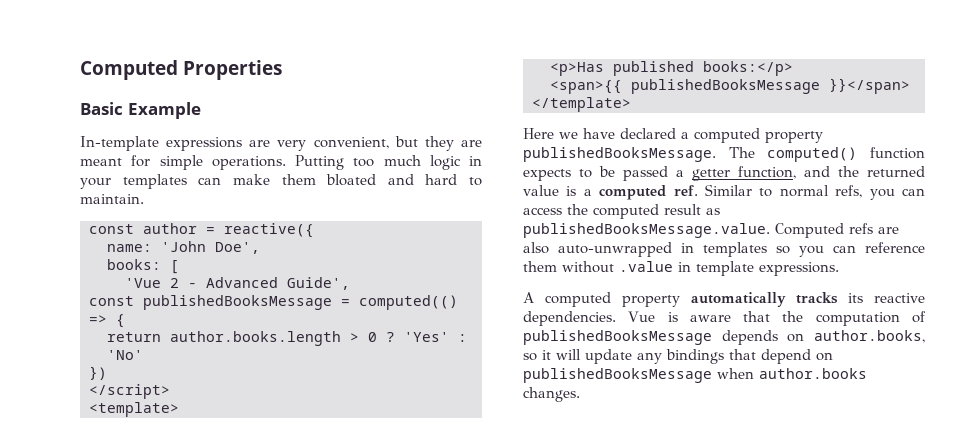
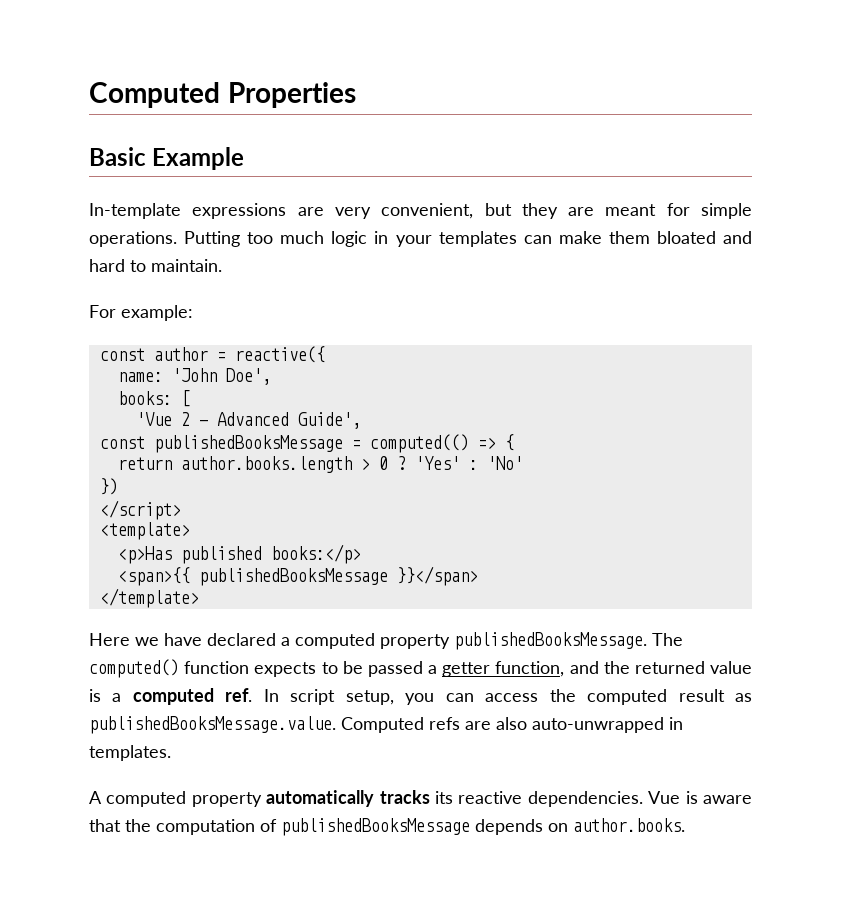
+ For example:
- The computed() function expects to be passed a getter function, and the returned value is a computed ref. Similar to normal refs, you can access the computed result as publishedBooksMessage.value. Computed refs are also auto-unwrapped in templates so you can reference them without .value in template expressions.
+ The computed() function expects to be passed a getter function, and the returned value is a computed ref. In script setup, you can access the computed result as publishedBooksMessage.value. Computed refs are also auto-unwrapped in templates.
- Vue is aware that the computation of publishedBooksMessage depends on author.books, so it will update any bindings that depend on publishedBooksMessage when author.books changes.
+ Vue is aware that the computation of publishedBooksMessage depends on author.books.

